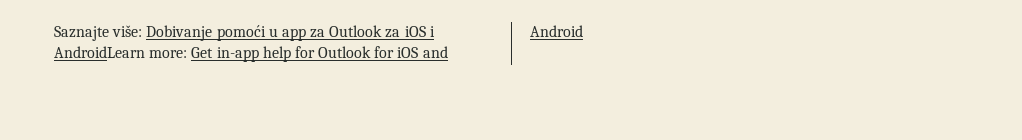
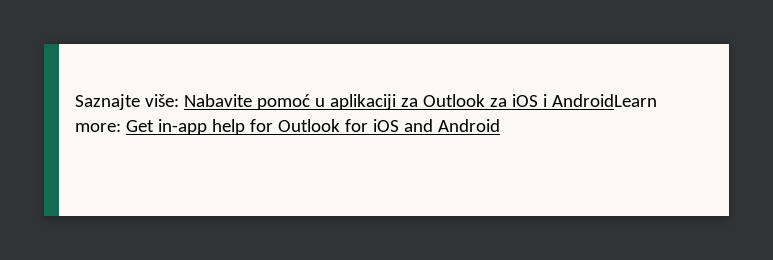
- Saznajte više: Dobivanje pomoći u app za Outlook za iOS i AndroidLearn more: Get in-app help for Outlook for iOS and Android
+ Saznajte više: Nabavite pomoć u aplikaciji za Outlook za iOS i AndroidLearn more: Get in-app help for Outlook for iOS and Android

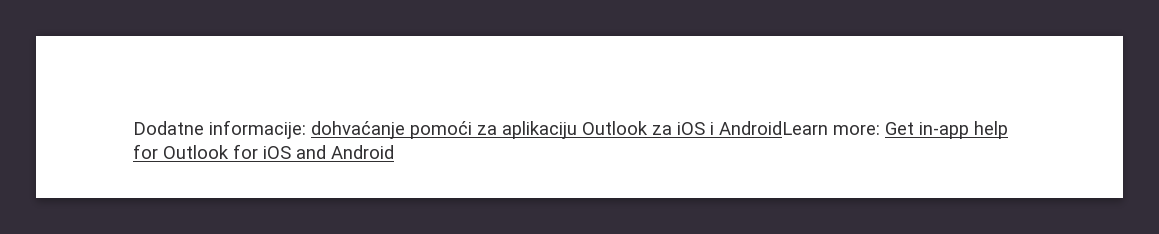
- Saznajte više: Nabavite pomoć u aplikaciji za Outlook za iOS i AndroidLearn more: Get in-app help for Outlook for iOS and Android
+ Dodatne informacije: dohvaćanje pomoći za aplikaciju Outlook za iOS i AndroidLearn more: Get in-app help for Outlook for iOS and Android

